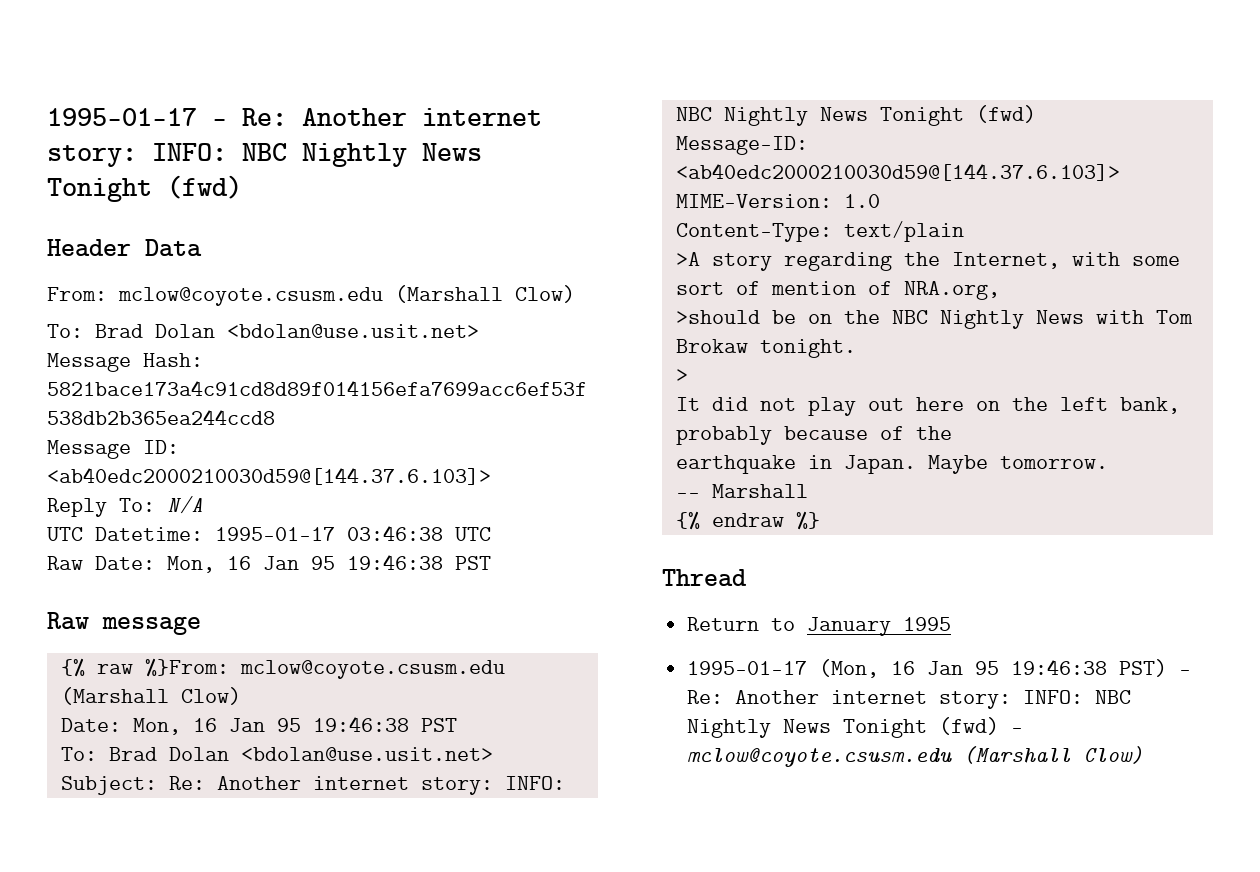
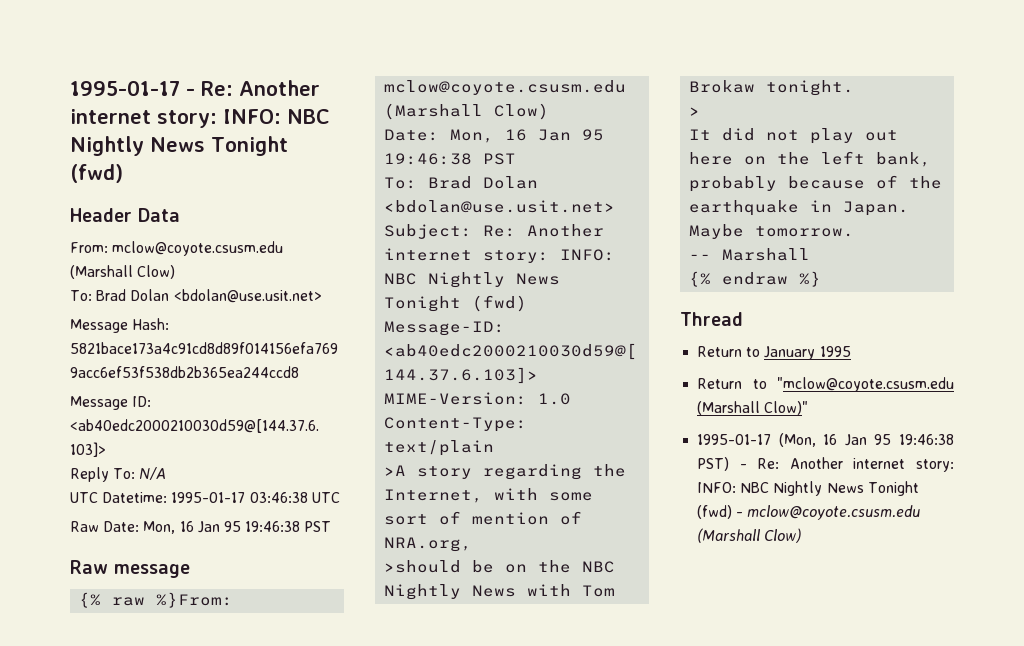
+ Return to "mclow@coyote.csusm.edu (Marshall Clow)"

